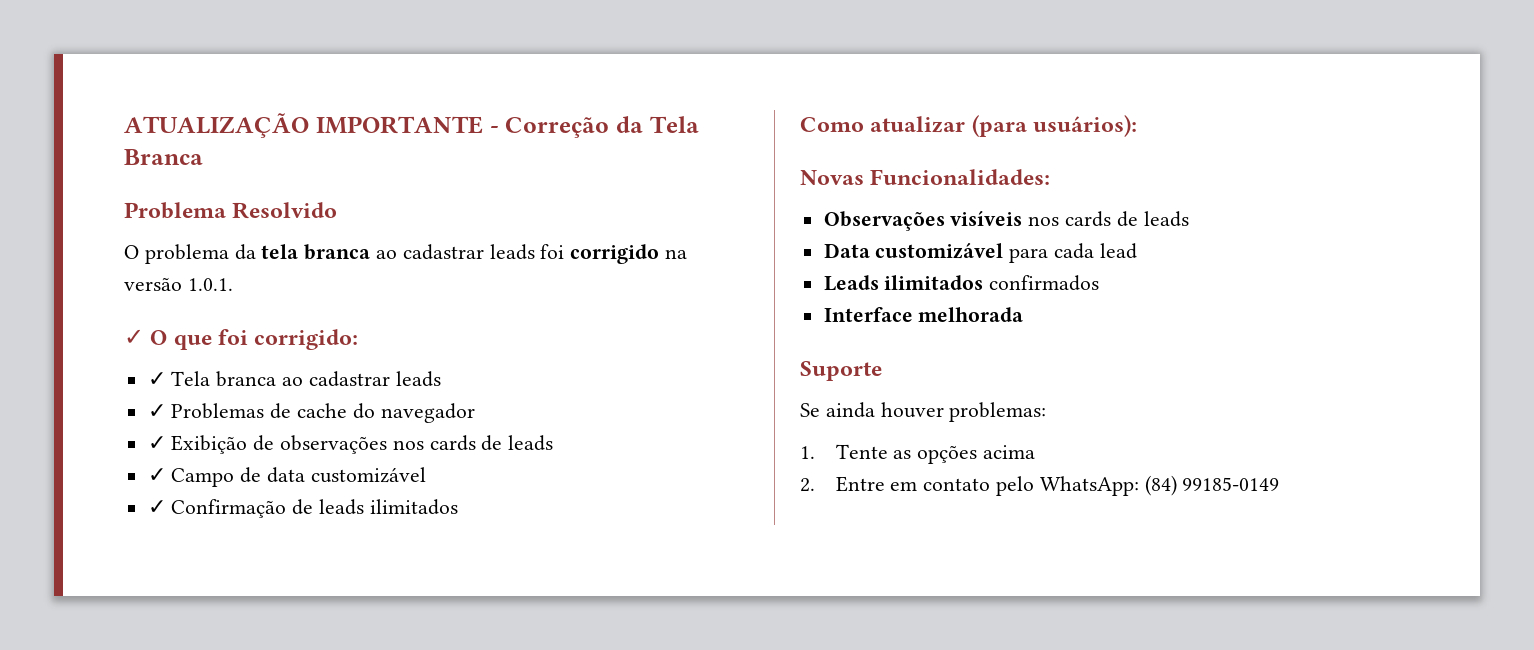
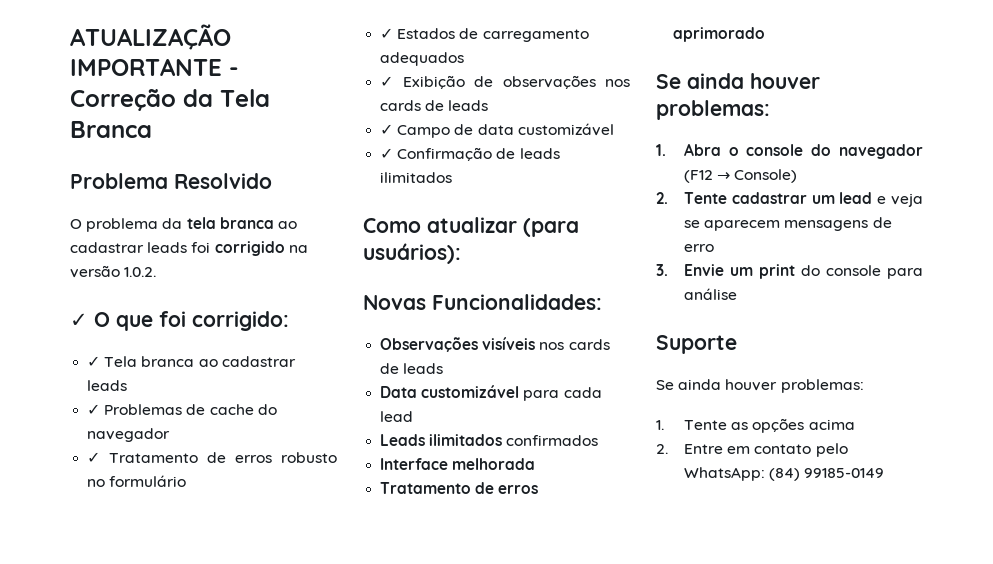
- O problema da tela branca ao cadastrar leads foi corrigido na versão 1.0.1.
+ O problema da tela branca ao cadastrar leads foi corrigido na versão 1.0.2.
+ ✓ Tratamento de erros robusto no formulário
+ ✓ Estados de carregamento adequados
+ Tratamento de erros aprimorado
+ Se ainda houver problemas:
+ 1. Abra o console do navegador (F12 → Console)
+ 2. Tente cadastrar um lead e veja se aparecem mensagens de erro
+ 3. Envie um print do console para análise

